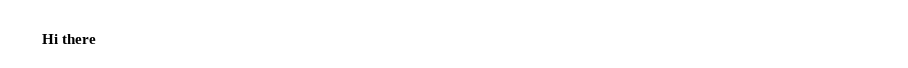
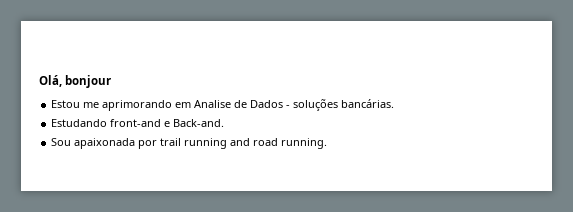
- Hi there
+ Olá, bonjour
+ Estou me aprimorando em Analise de Dados - soluções bancárias.
+ Estudando front-and e Back-and.
+ Sou apaixonada por trail running and road running.

